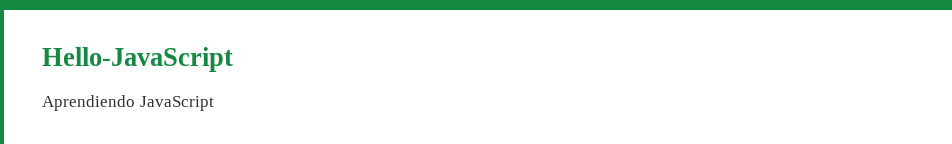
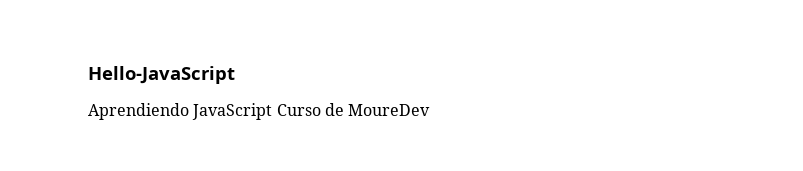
- Aprendiendo JavaScript
+ Aprendiendo JavaScript Curso de MoureDev

